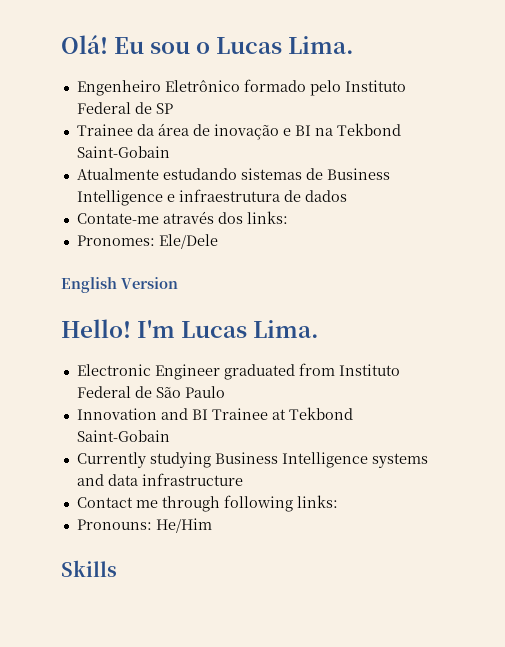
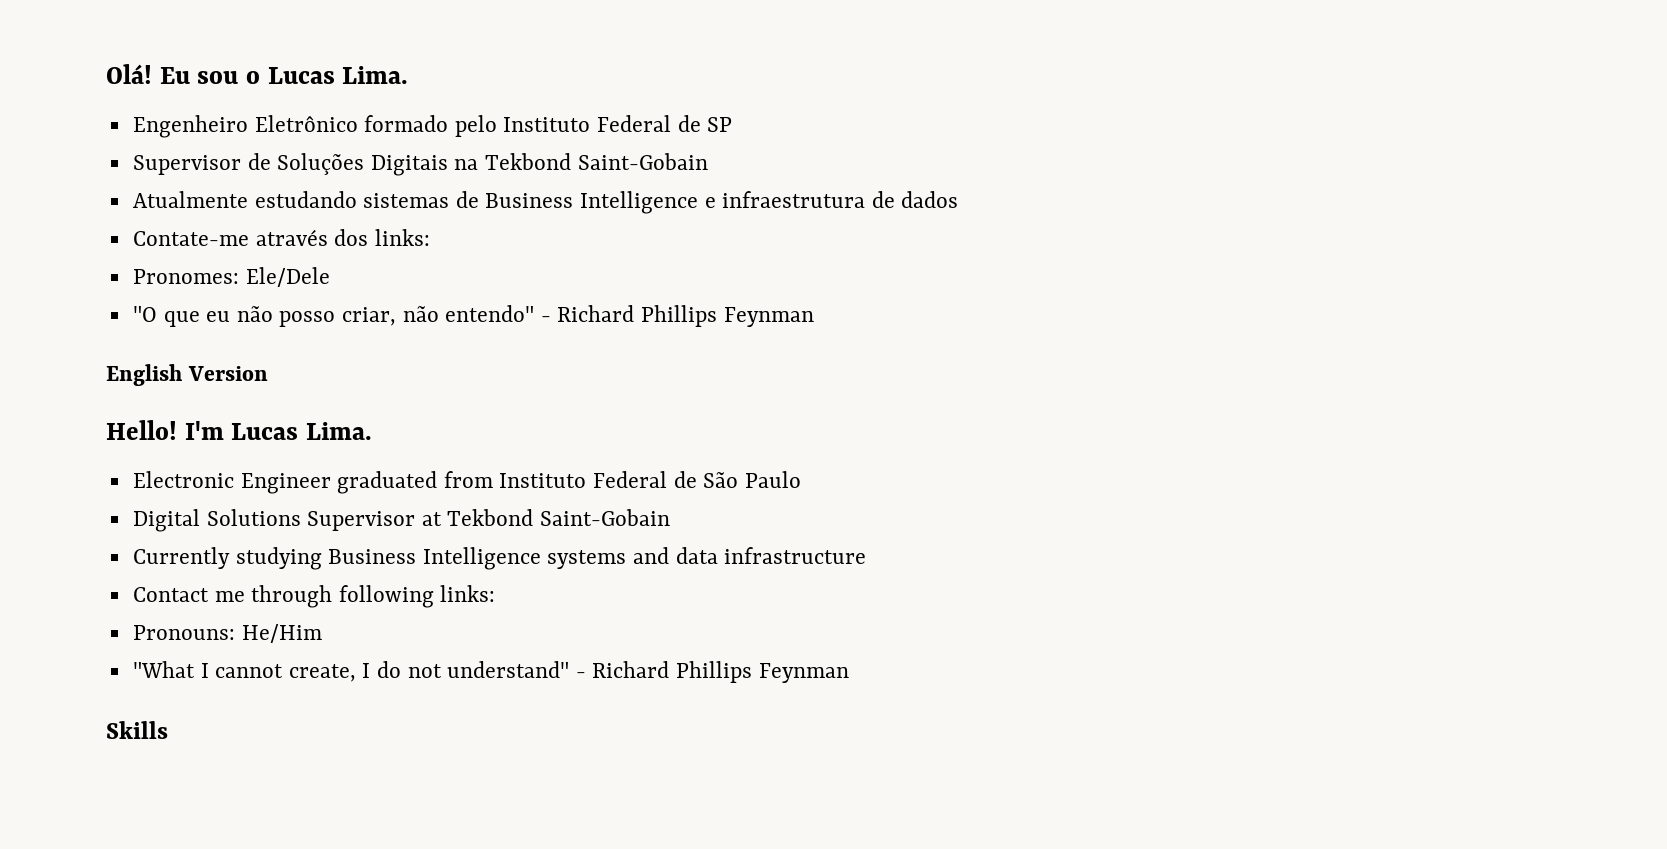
- Trainee da área de inovação e BI na Tekbond Saint-Gobain
+ Supervisor de Soluções Digitais na Tekbond Saint-Gobain
+ "O que eu não posso criar, não entendo" - Richard Phillips Feynman
- Innovation and BI Trainee at Tekbond Saint-Gobain
+ Digital Solutions Supervisor at Tekbond Saint-Gobain
+ "What I cannot create, I do not understand" - Richard Phillips Feynman

